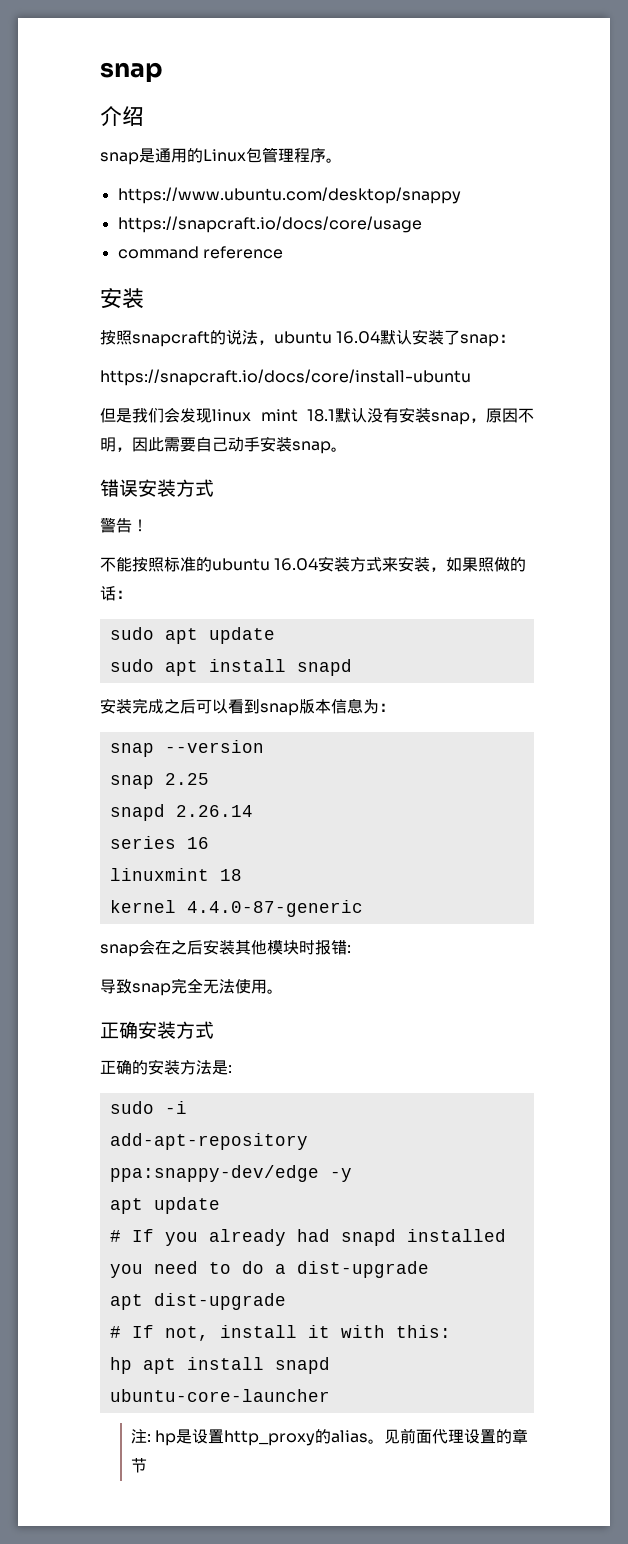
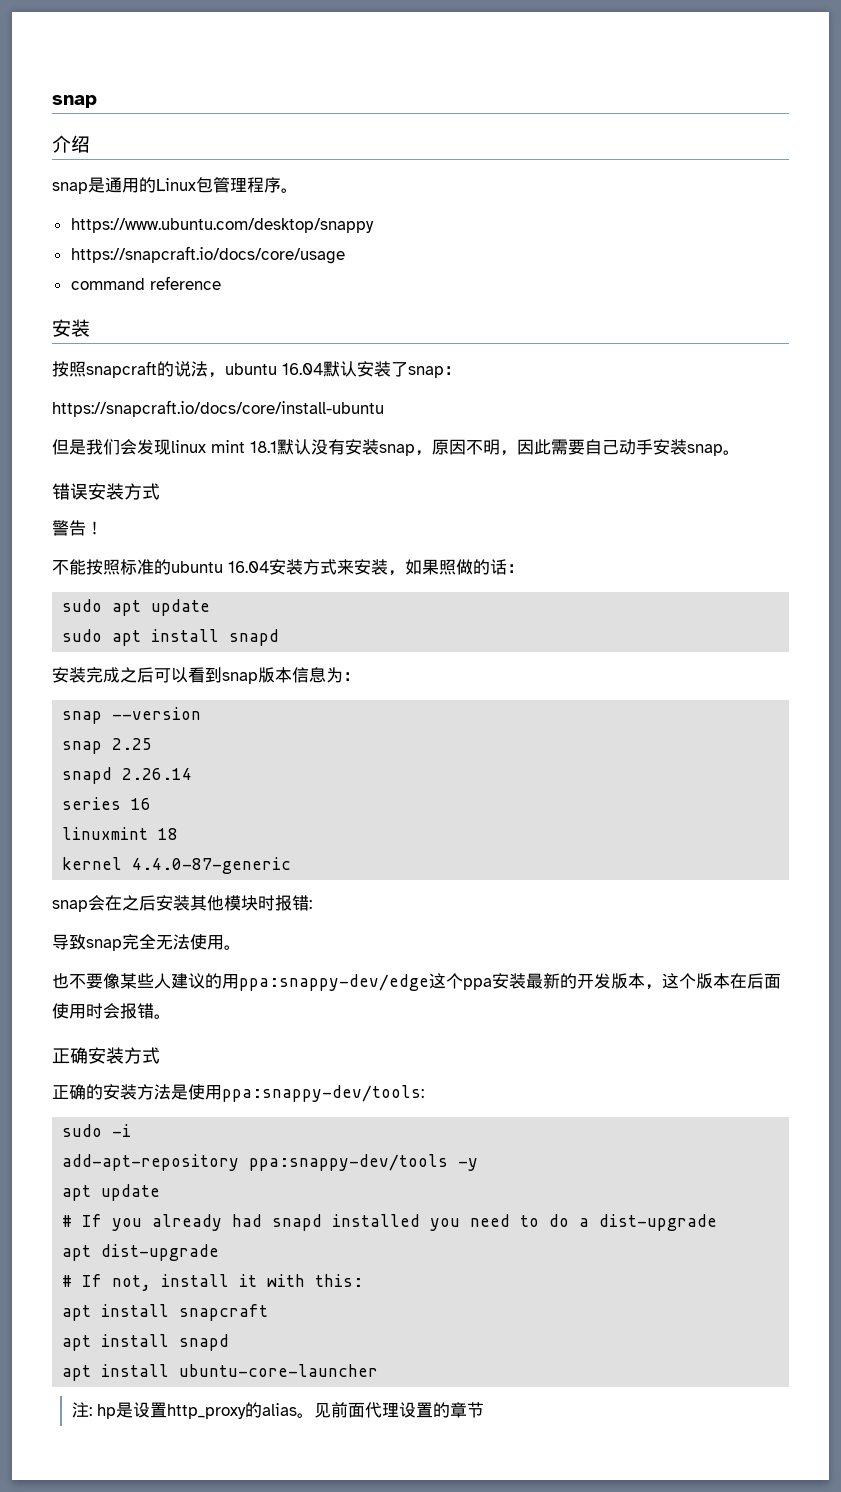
+ 也不要像某些人建议的用ppa:snappy-dev/edge这个ppa安装最新的开发版本，这个版本在后面使用时会报错。
- 正确的安装方法是:
+ 正确的安装方法是使用ppa:snappy-dev/tools:
- add-apt-repository ppa:snappy-dev/edge -y
+ add-apt-repository ppa:snappy-dev/tools -y
- hp apt install snapd ubuntu-core-launcher
+ apt install snapcraft
+ apt install snapd
+ apt install ubuntu-core-launcher

